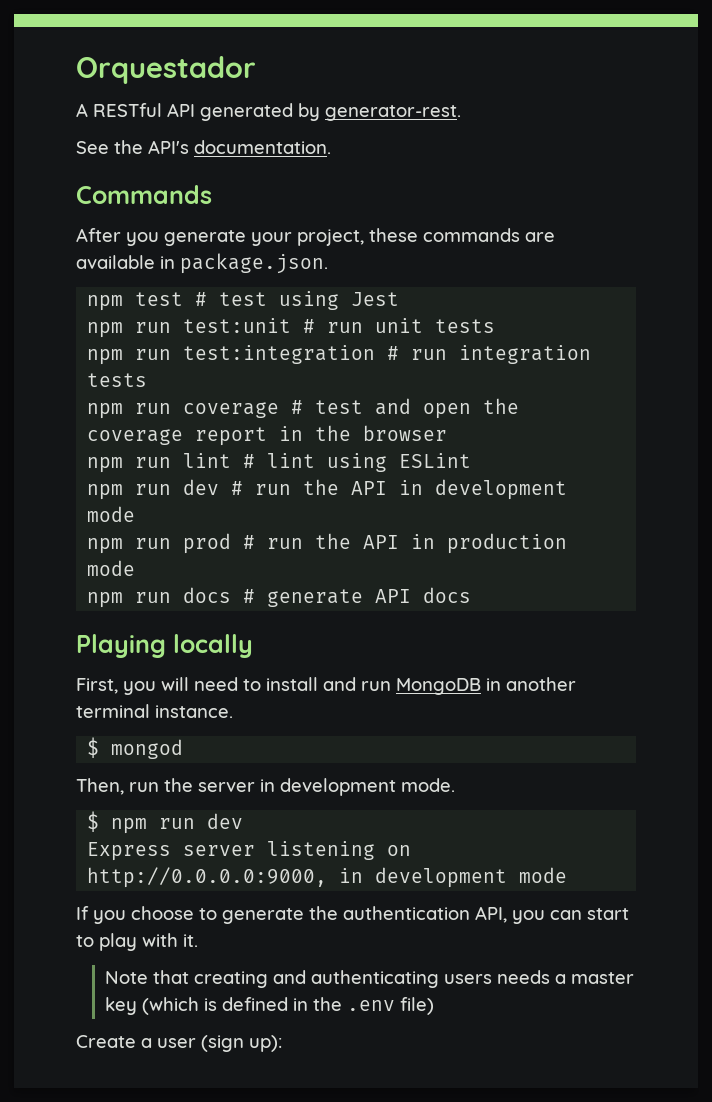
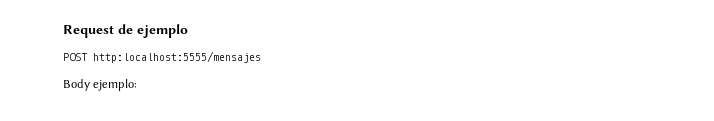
- Orquestador
- A RESTful API generated by generator-rest.
- See the API's documentation.
- Commands
- After you generate your project, these commands are available in package.json.
- npm test # test using Jest
- npm run test:unit # run unit tests
- npm run test:integration # run integration tests
- npm run coverage # test and open the coverage report in the browser
- npm run lint # lint using ESLint
- npm run dev # run the API in development mode
- npm run prod # run the API in production mode
- npm run docs # generate API docs
- Playing locally
- First, you will need to install and run MongoDB in another terminal instance.
- $ mongod
- Then, run the server in development mode.
- $ npm run dev
- Express server listening on http://0.0.0.0:9000, in development mode
- If you choose to generate the authentication API, you can start to play with it.
- Note that creating and authenticating users needs a master key (which is defined in the .env file)
- Create a user (sign up):
+ Request de ejemplo
+ POST http:localhost:5555/mensajes
+ Body ejemplo:

